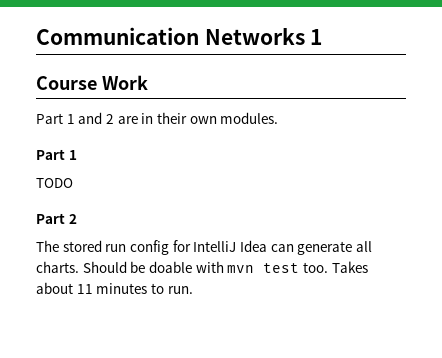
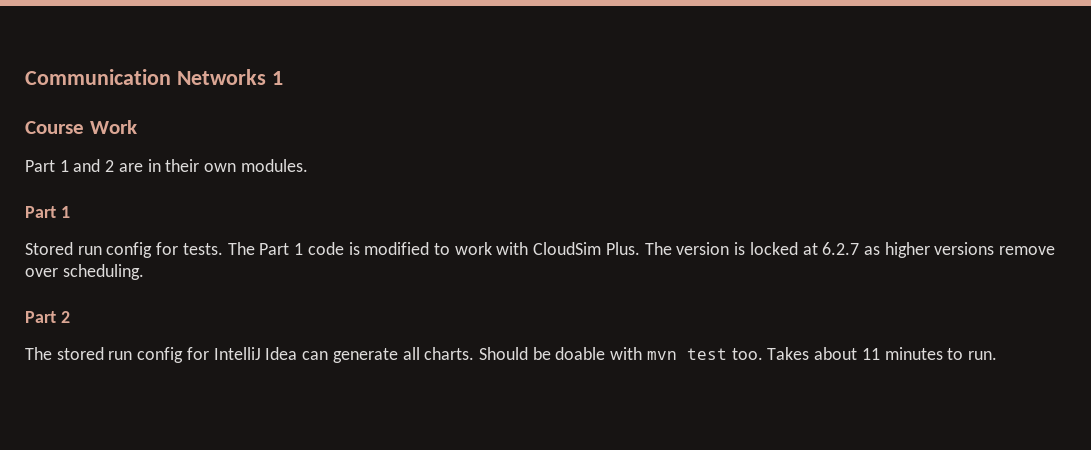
- TODO
+ Stored run config for tests. The Part 1 code is modified to work with CloudSim Plus. The version is locked at 6.2.7 as higher versions remove over scheduling.

